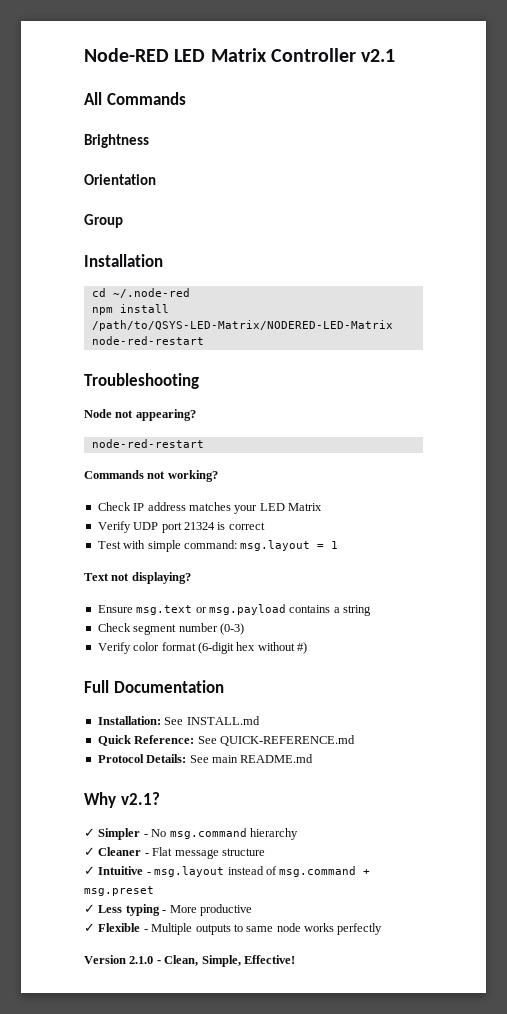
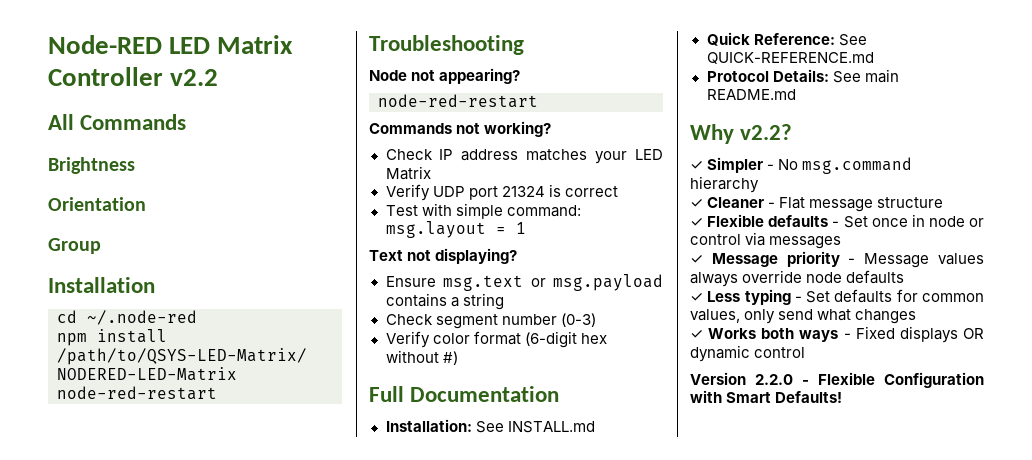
- Node-RED LED Matrix Controller v2.1
+ Node-RED LED Matrix Controller v2.2
- Why v2.1?
+ Why v2.2?
- ✓ Intuitive - msg.layout instead of msg.command + msg.preset
- ✓ Less typing - More productive
- ✓ Flexible - Multiple outputs to same node works perfectly
- Version 2.1.0 - Clean, Simple, Effective!
+ ✓ Flexible defaults - Set once in node or control via messages
+ ✓ Message priority - Message values always override node defaults
+ ✓ Less typing - Set defaults for common values, only send what changes
+ ✓ Works both ways - Fixed displays OR dynamic control
+ Version 2.2.0 - Flexible Configuration with Smart Defaults!

